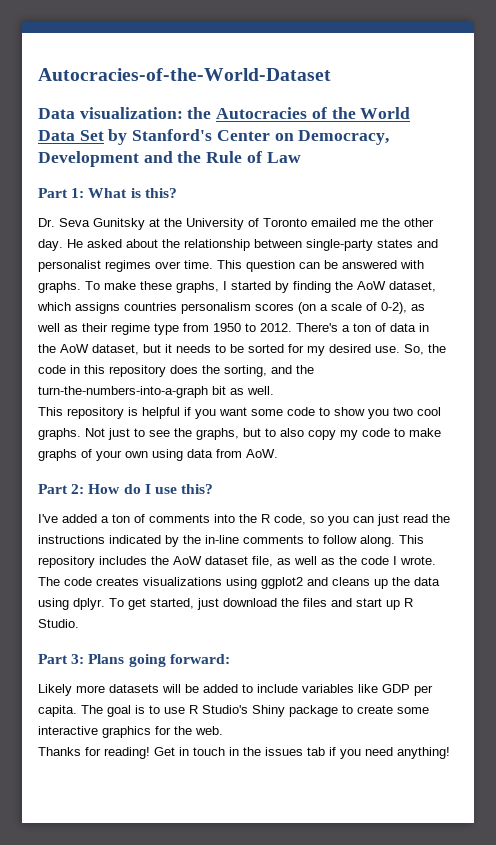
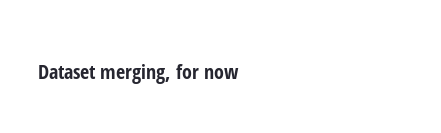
- Autocracies-of-the-World-Dataset
- Data visualization: the Autocracies of the World Data Set by Stanford's Center on Democracy, Development and the Rule of Law
- Part 1: What is this?
- Dr. Seva Gunitsky at the University of Toronto emailed me the other day. He asked about the relationship between single-party states and personalist regimes over time. This question can be answered with graphs. To make these graphs, I started by finding the AoW dataset, which assigns countries personalism scores (on a scale of 0-2), as well as their regime type from 1950 to 2012. There's a ton of data in the AoW dataset, but it needs to be sorted for my desired use. So, the code in this repository does the sorting, and the turn-the-numbers-into-a-graph bit as well.
- This repository is helpful if you want some code to show you two cool graphs. Not just to see the graphs, but to also copy my code to make graphs of your own using data from AoW.
- Part 2: How do I use this?
- I've added a ton of comments into the R code, so you can just read the instructions indicated by the in-line comments to follow along. This repository includes the AoW dataset file, as well as the code I wrote. The code creates visualizations using ggplot2 and cleans up the data using dplyr. To get started, just download the files and start up R Studio.
- Part 3: Plans going forward:
- Likely more datasets will be added to include variables like GDP per capita. The goal is to use R Studio's Shiny package to create some interactive graphics for the web.
- Thanks for reading! Get in touch in the issues tab if you need anything!
+ Dataset merging, for now

